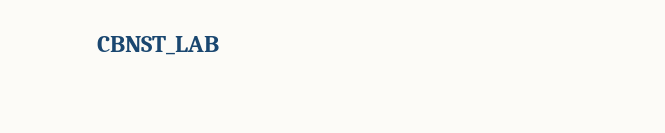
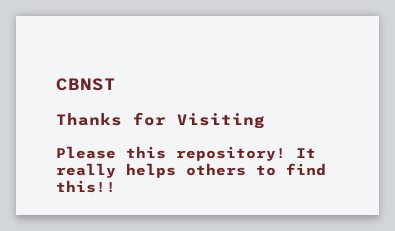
- CBNST_LAB
+ CBNST
+ Thanks for Visiting
+ Please this repository! It really helps others to find this!!

